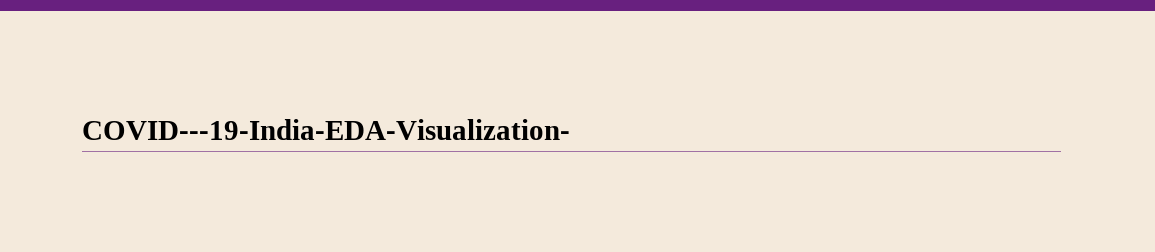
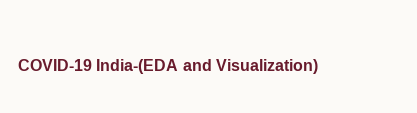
- COVID---19-India-EDA-Visualization-
+ COVID-19 India-(EDA and Visualization)

